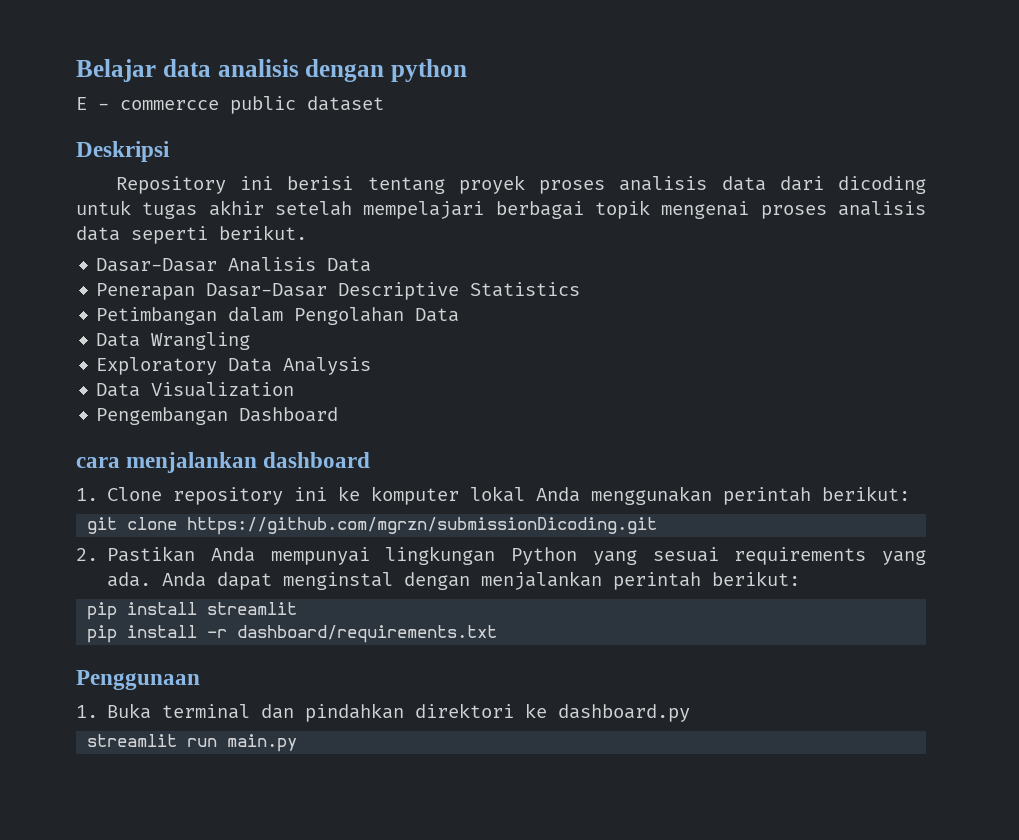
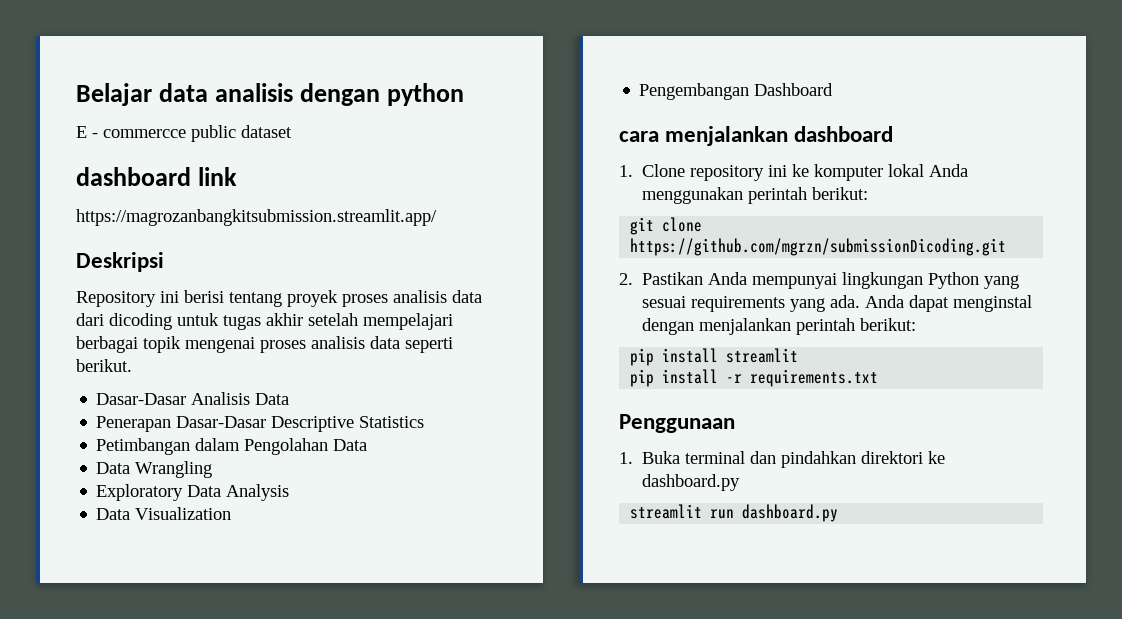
+ dashboard link
+ https://magrozanbangkitsubmission.streamlit.app/
- pip install -r dashboard/requirements.txt
+ pip install -r requirements.txt
- streamlit run main.py
+ streamlit run dashboard.py

